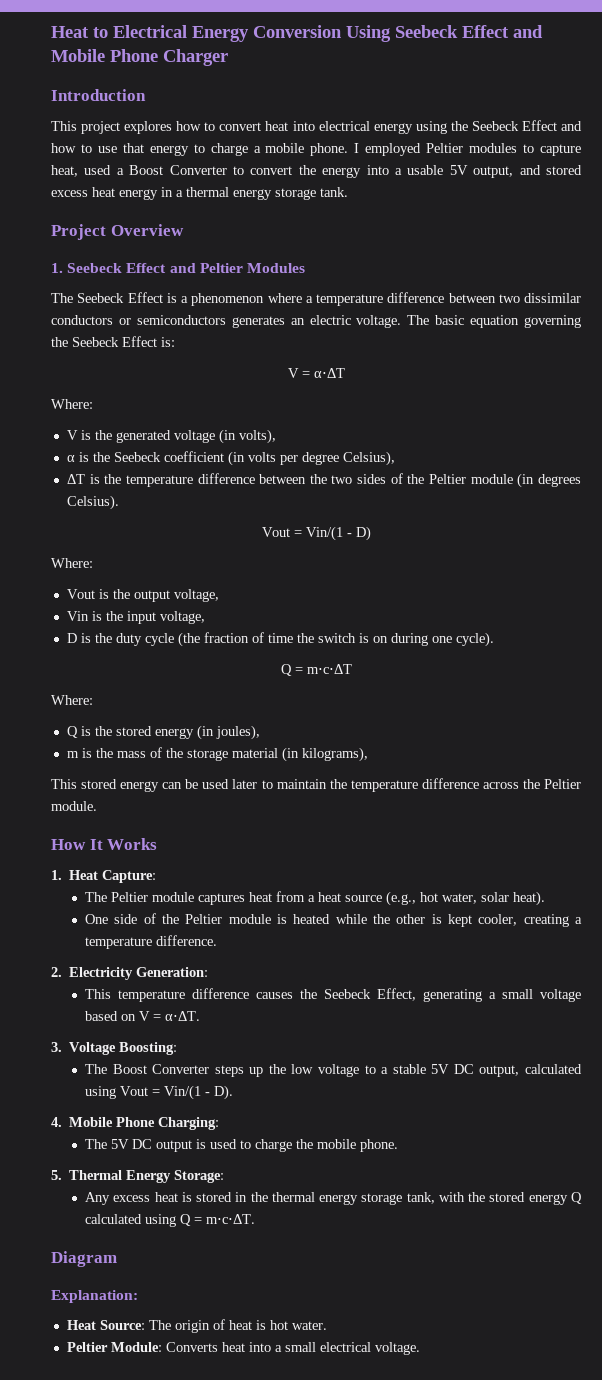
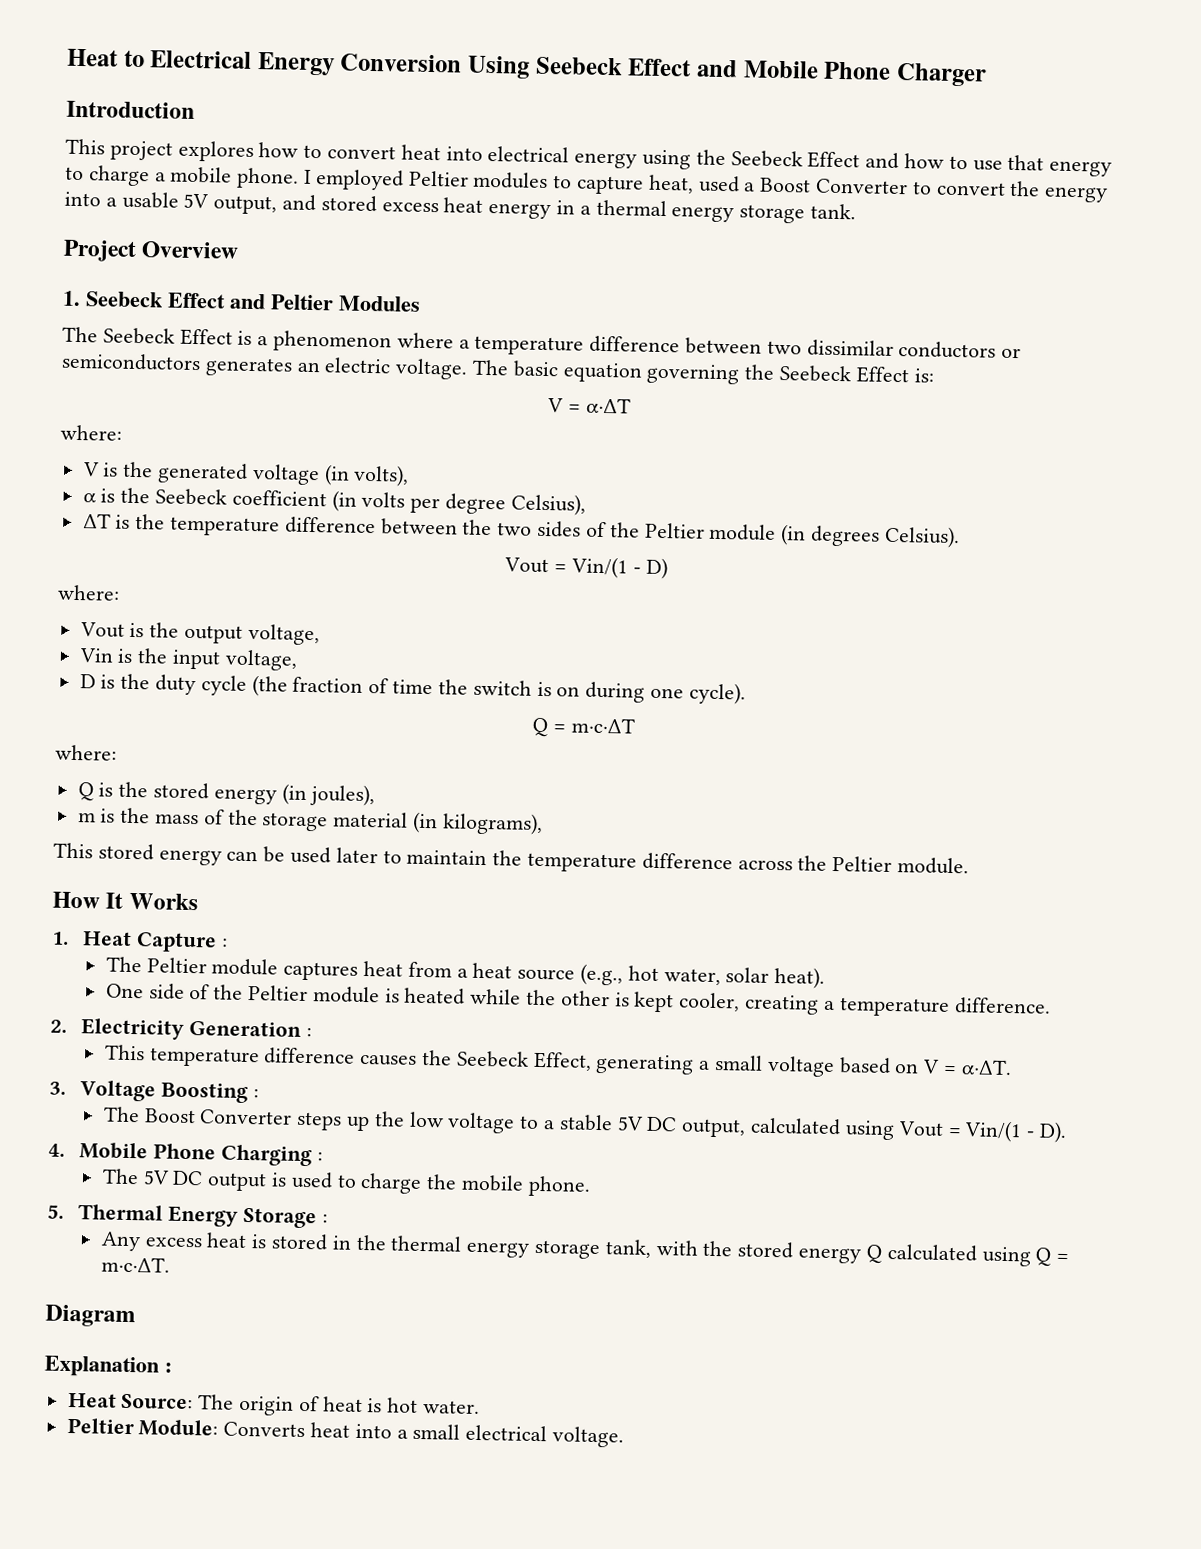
  V = α⋅ΔT
- Where:
+ where:
  Vout = Vin/(1 - D)
- Where:
+ where:
  Q = m⋅c⋅ΔT
- Where:
+ where:
- 1. Heat Capture:
+ 1. Heat Capture :
- 2. Electricity Generation:
+ 2. Electricity Generation :
- 3. Voltage Boosting:
+ 3. Voltage Boosting :
- 4. Mobile Phone Charging:
+ 4. Mobile Phone Charging :
- 5. Thermal Energy Storage:
+ 5. Thermal Energy Storage :
- Explanation:
+ Explanation :

